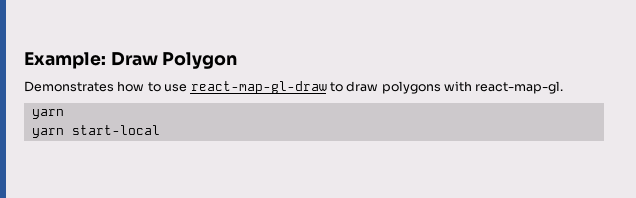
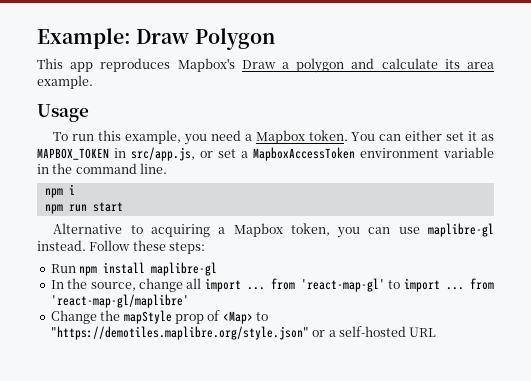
- Demonstrates how to use react-map-gl-draw to draw polygons with react-map-gl.
- yarn
- yarn start-local
+ This app reproduces Mapbox's Draw a polygon and calculate its area example.
+ Usage
+ To run this example, you need a Mapbox token. You can either set it as MAPBOX_TOKEN in src/app.js, or set a MapboxAccessToken environment variable in the command line.
+ npm i
+ npm run start
+ Alternative to acquiring a Mapbox token, you can use maplibre-gl instead. Follow these steps:
+ Run npm install maplibre-gl
+ In the source, change all import ... from 'react-map-gl' to import ... from 'react-map-gl/maplibre'
+ Change the mapStyle prop of <Map> to "https://demotiles.maplibre.org/style.json" or a self-hosted URL

